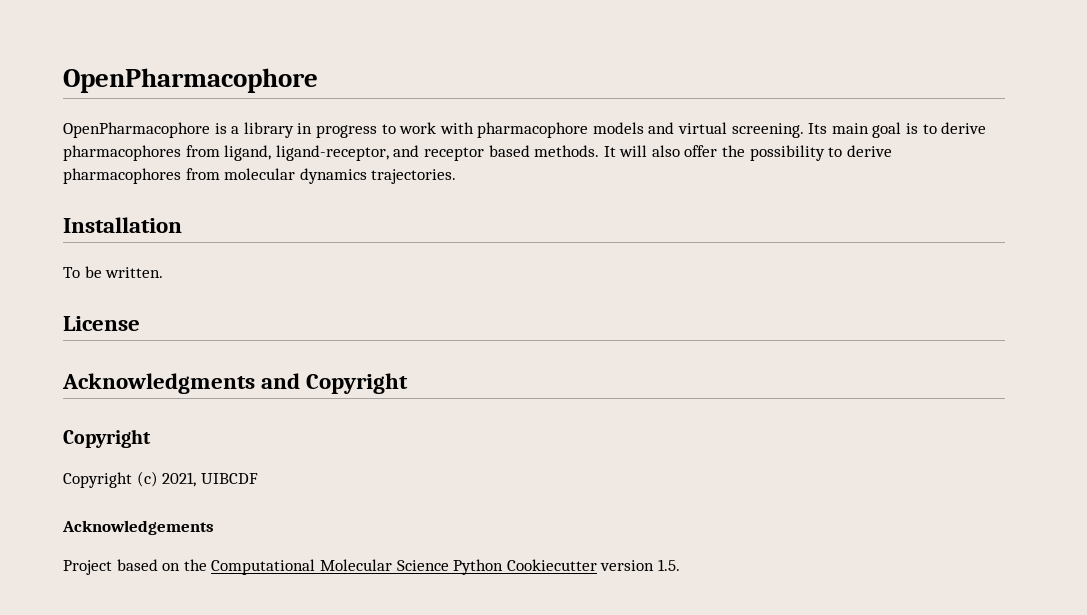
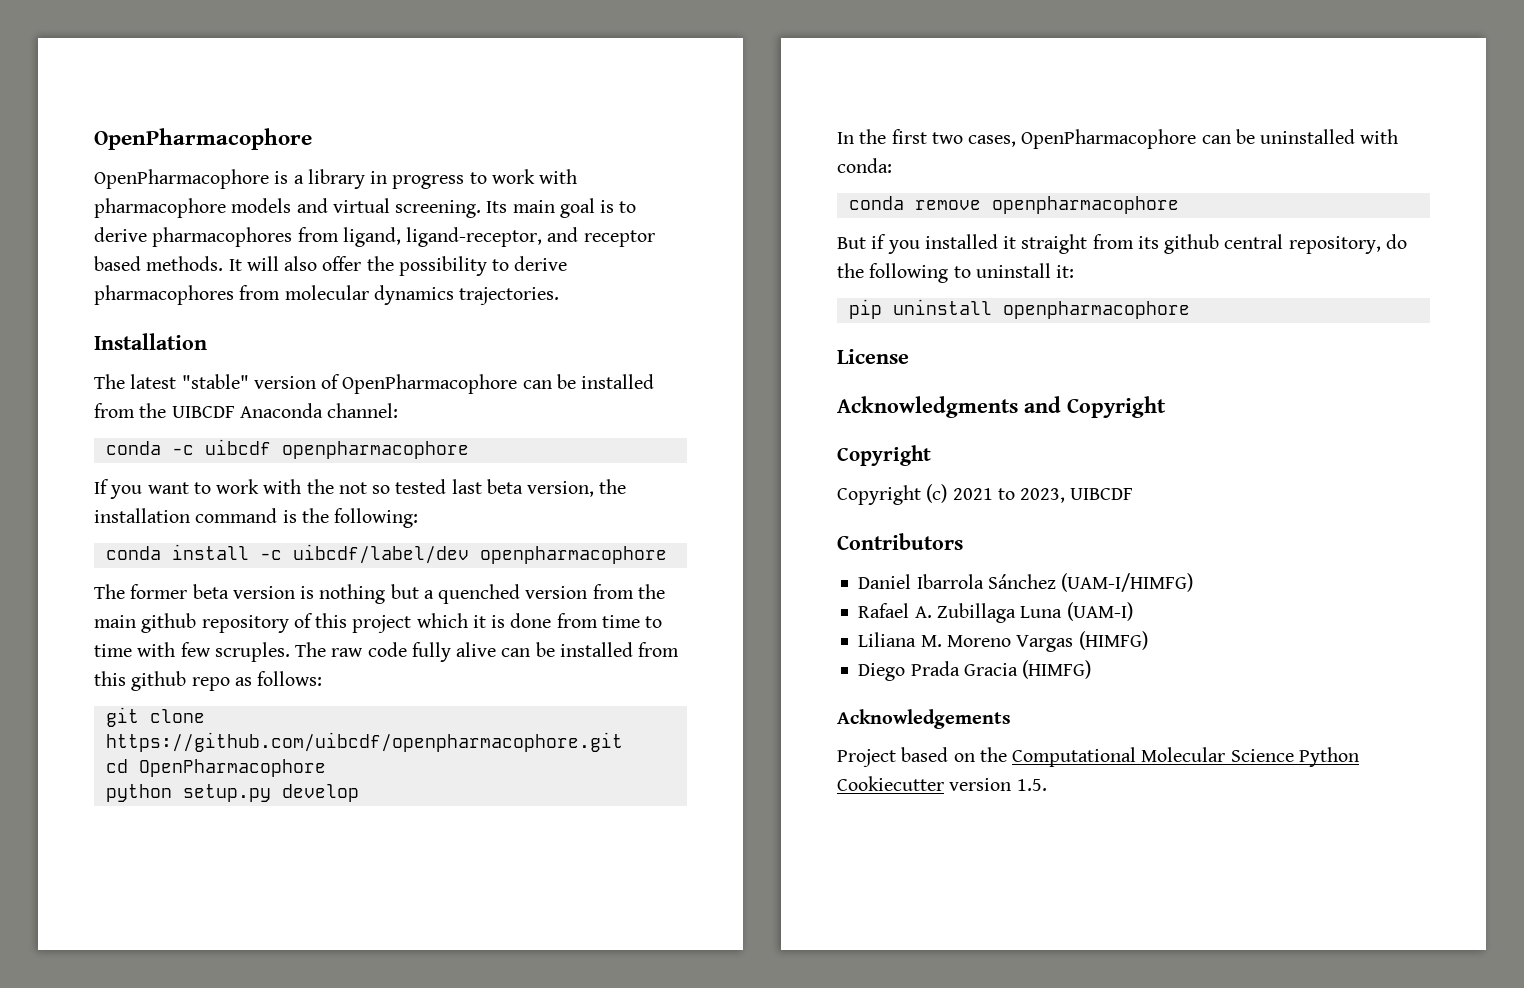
- To be written.
+ The latest "stable" version of OpenPharmacophore can be installed from the UIBCDF Anaconda channel:
+ conda -c uibcdf openpharmacophore
+ If you want to work with the not so tested last beta version, the installation command is the following:
+ conda install -c uibcdf/label/dev openpharmacophore
+ The former beta version is nothing but a quenched version from the main github repository of this project which it is done from time to time with few scruples. The raw code fully alive can be installed from this github repo as follows:
+ git clone https://github.com/uibcdf/openpharmacophore.git
+ cd OpenPharmacophore
+ python setup.py develop
+ In the first two cases, OpenPharmacophore can be uninstalled with conda:
+ conda remove openpharmacophore
+ But if you installed it straight from its github central repository, do the following to uninstall it:
+ pip uninstall openpharmacophore
- Copyright (c) 2021, UIBCDF
+ Copyright (c) 2021 to 2023, UIBCDF
+ Contributors
+ Daniel Ibarrola Sánchez (UAM-I/HIMFG)
+ Rafael A. Zubillaga Luna (UAM-I)
+ Liliana M. Moreno Vargas (HIMFG)
+ Diego Prada Gracia (HIMFG)

